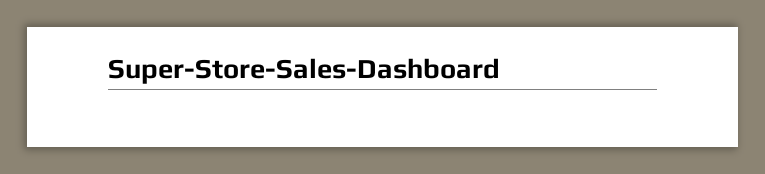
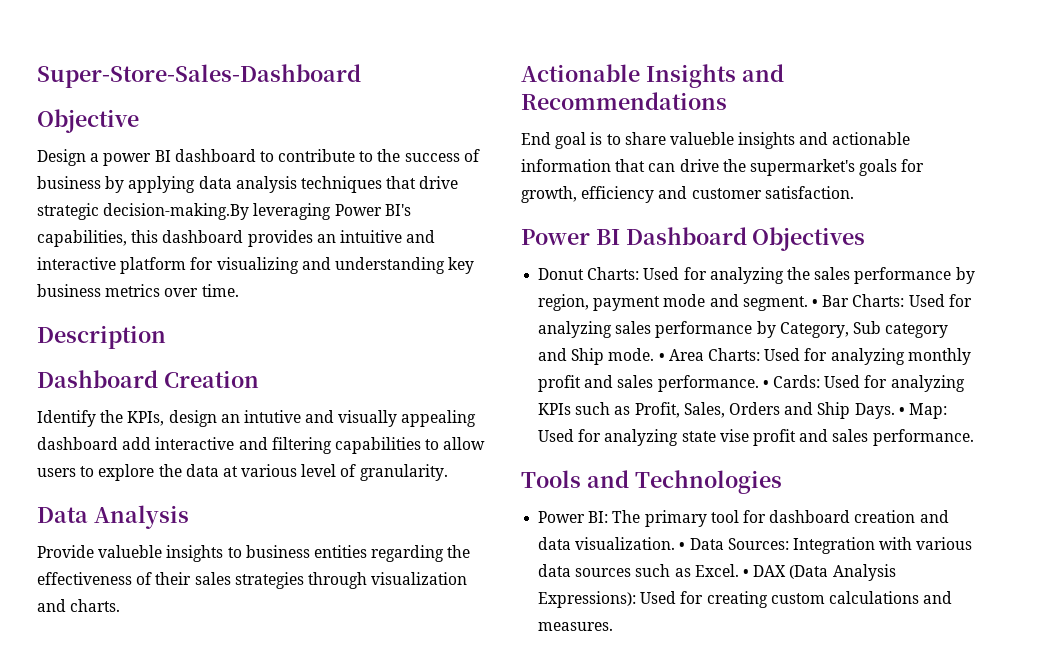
+ Objective
+ Design a power BI dashboard to contribute to the success of business by applying data analysis techniques that drive strategic decision-making.By leveraging Power BI's capabilities, this dashboard provides an intuitive and interactive platform for visualizing and understanding key business metrics over time.
+ Description
+ Dashboard Creation
+ Identify the KPIs, design an intutive and visually appealing dashboard add interactive and filtering capabilities to allow users to explore the data at various level of granularity.
+ Data Analysis
+ Provide valueble insights to business entities regarding the effectiveness of their sales strategies through visualization and charts.
+ Actionable Insights and Recommendations
+ End goal is to share valueble insights and actionable information that can drive the supermarket's goals for growth, efficiency and customer satisfaction.
+ Power BI Dashboard Objectives
+ Donut Charts: Used for analyzing the sales performance by region, payment mode and segment. • Bar Charts: Used for analyzing sales performance by Category, Sub category and Ship mode. • Area Charts: Used for analyzing monthly profit and sales performance. • Cards: Used for analyzing KPIs such as Profit, Sales, Orders and Ship Days. • Map: Used for analyzing state vise profit and sales performance.
+ Tools and Technologies
+ Power BI: The primary tool for dashboard creation and data visualization. • Data Sources: Integration with various data sources such as Excel. • DAX (Data Analysis Expressions): Used for creating custom calculations and measures.

